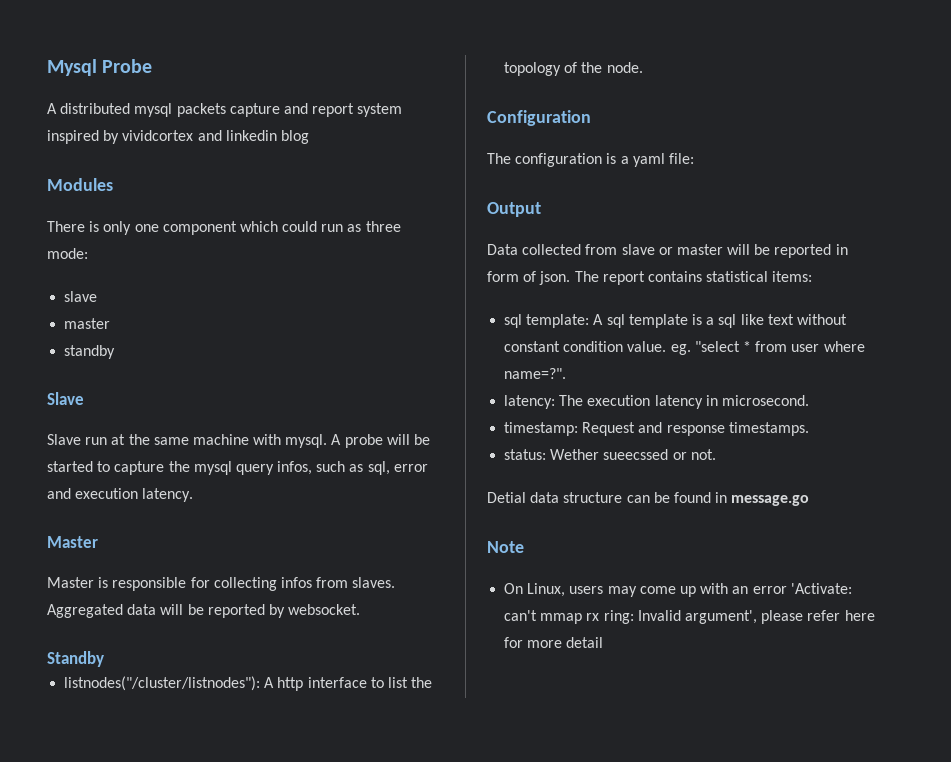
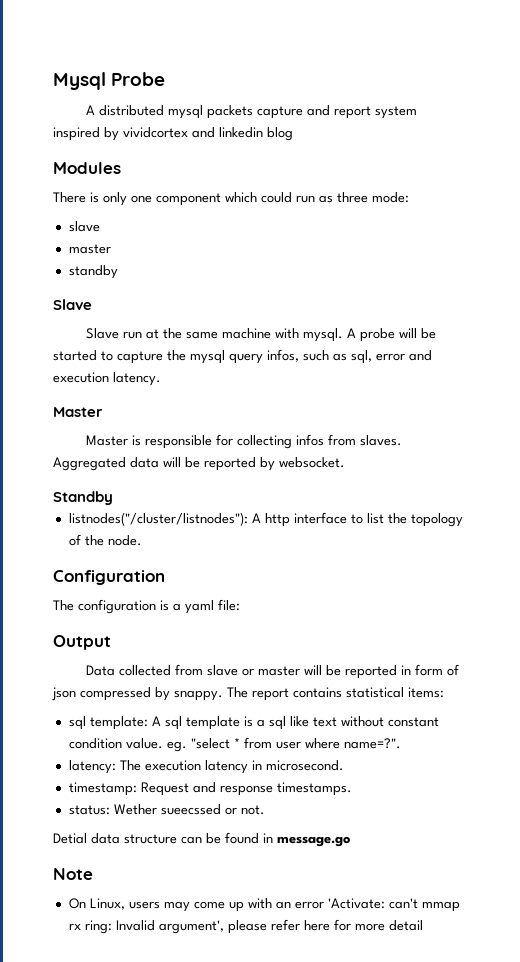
- Data collected from slave or master will be reported in form of json.
+ Data collected from slave or master will be reported in form of json compressed by snappy.

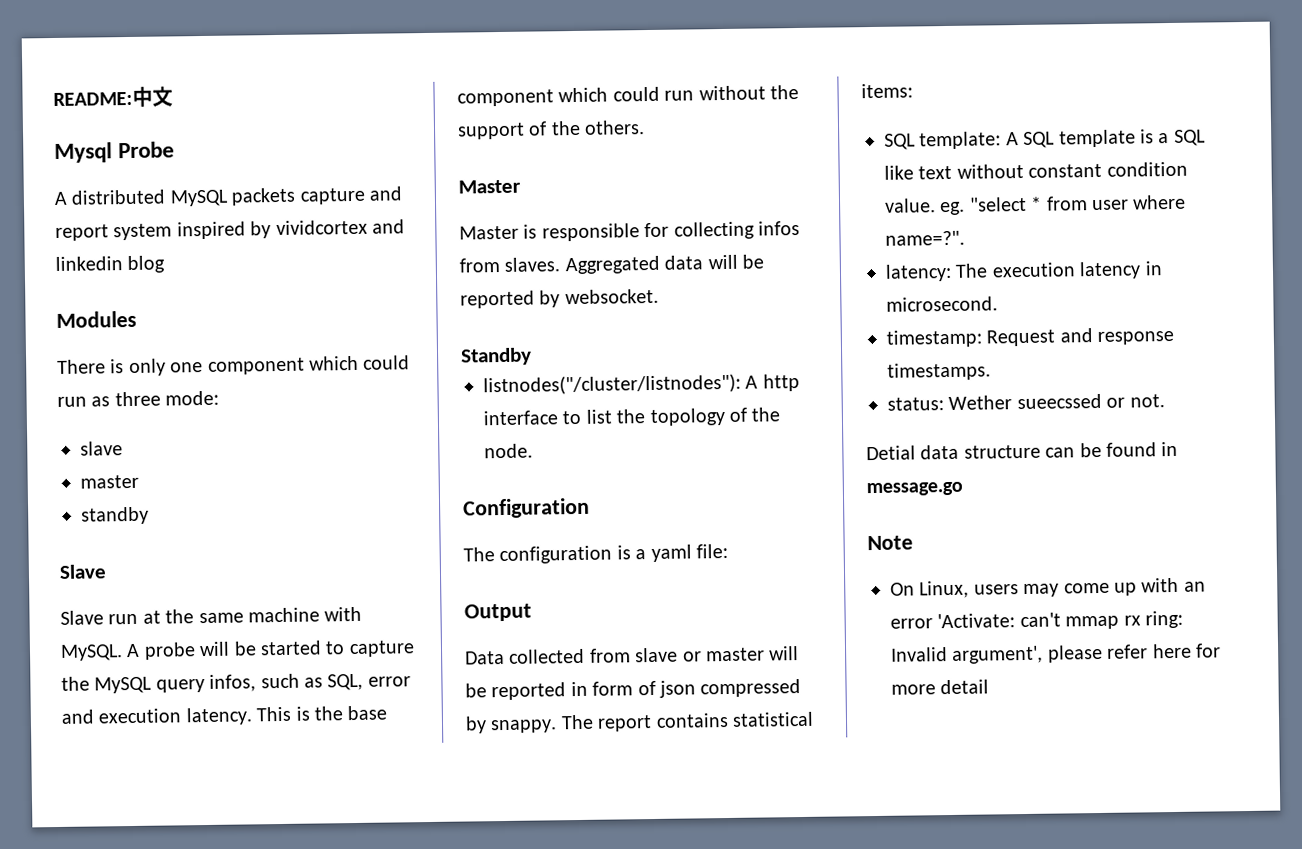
+ README:中文
- A distributed mysql packets capture and report system inspired by vividcortex and linkedin blog
+ A distributed MySQL packets capture and report system inspired by vividcortex and linkedin blog
- Slave run at the same machine with mysql.
+ Slave run at the same machine with MySQL.
- A probe will be started to capture the mysql query infos, such as sql, error and execution latency.
+ A probe will be started to capture the MySQL query infos, such as SQL, error and execution latency. This is the base component which could run without the support of the others.
- sql template: A sql template is a sql like text without constant condition value. eg. "select * from user where name=?".
+ SQL template: A SQL template is a SQL like text without constant condition value. eg. "select * from user where name=?".

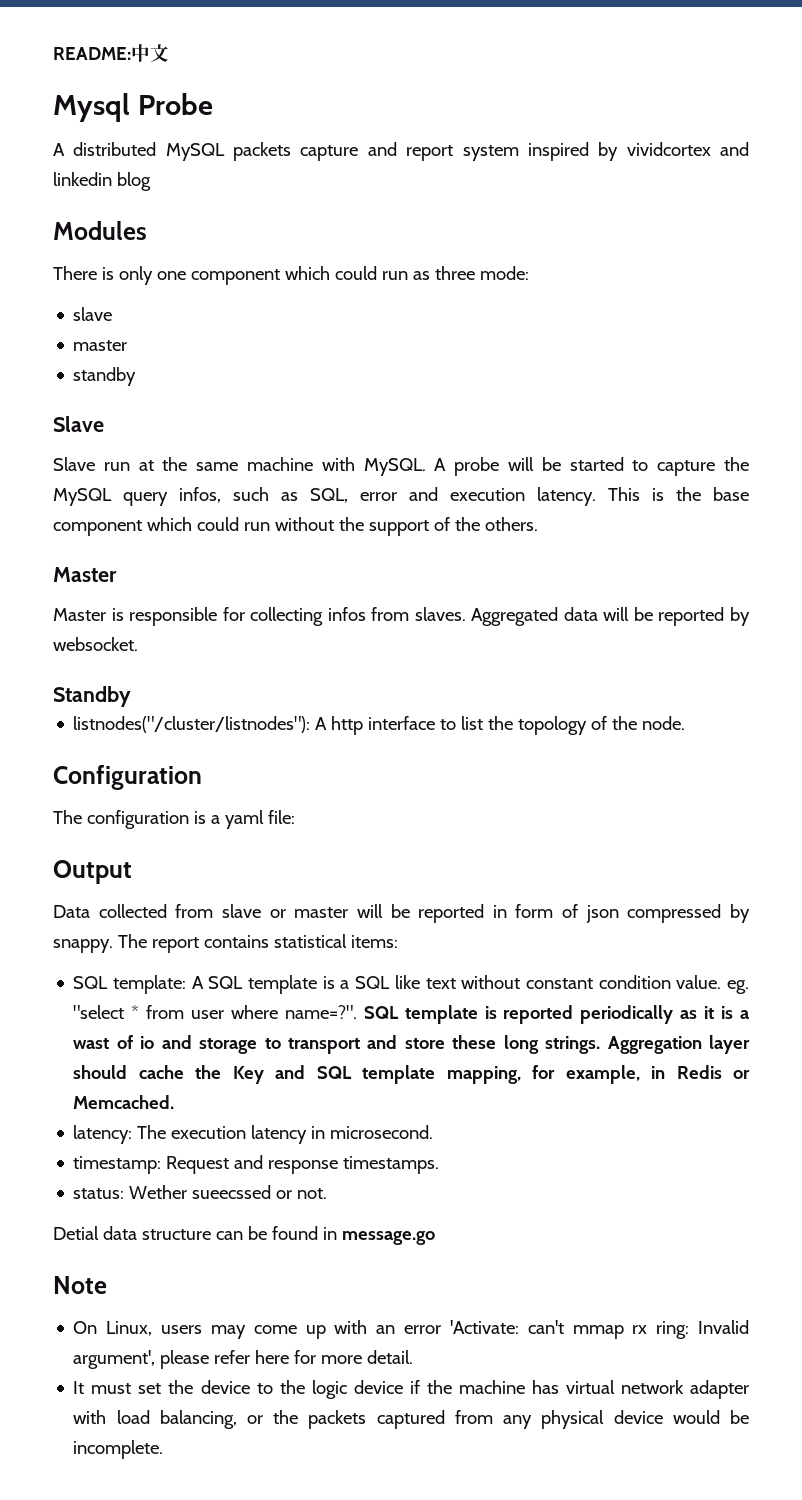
+ SQL template is reported periodically as it is a wast of io and storage to transport and store these long strings. Aggregation layer should cache the Key and SQL template mapping, for example, in Redis or Memcached.
- On Linux, users may come up with an error 'Activate: can't mmap rx ring: Invalid argument', please refer here for more detail
+ On Linux, users may come up with an error 'Activate: can't mmap rx ring: Invalid argument', please refer here for more detail.
+ It must set the device to the logic device if the machine has virtual network adapter with load balancing, or the packets captured from any physical device would be incomplete.

